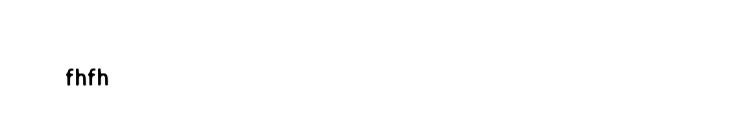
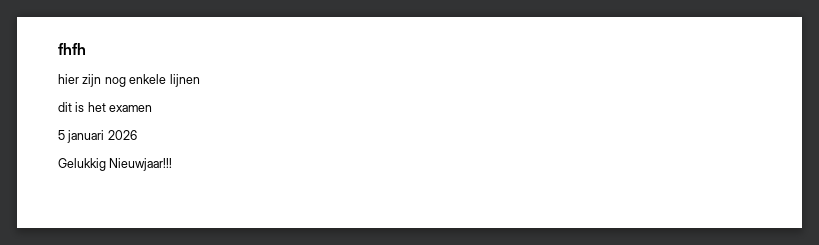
+ hier zijn nog enkele lijnen
+ dit is het examen
+ 5 januari 2026
+ Gelukkig Nieuwjaar!!!

